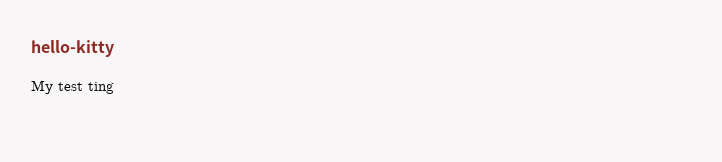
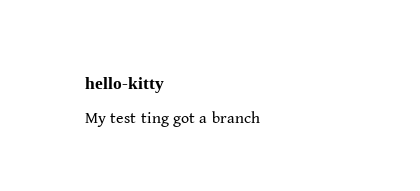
- My test ting
+ My test ting got a branch

